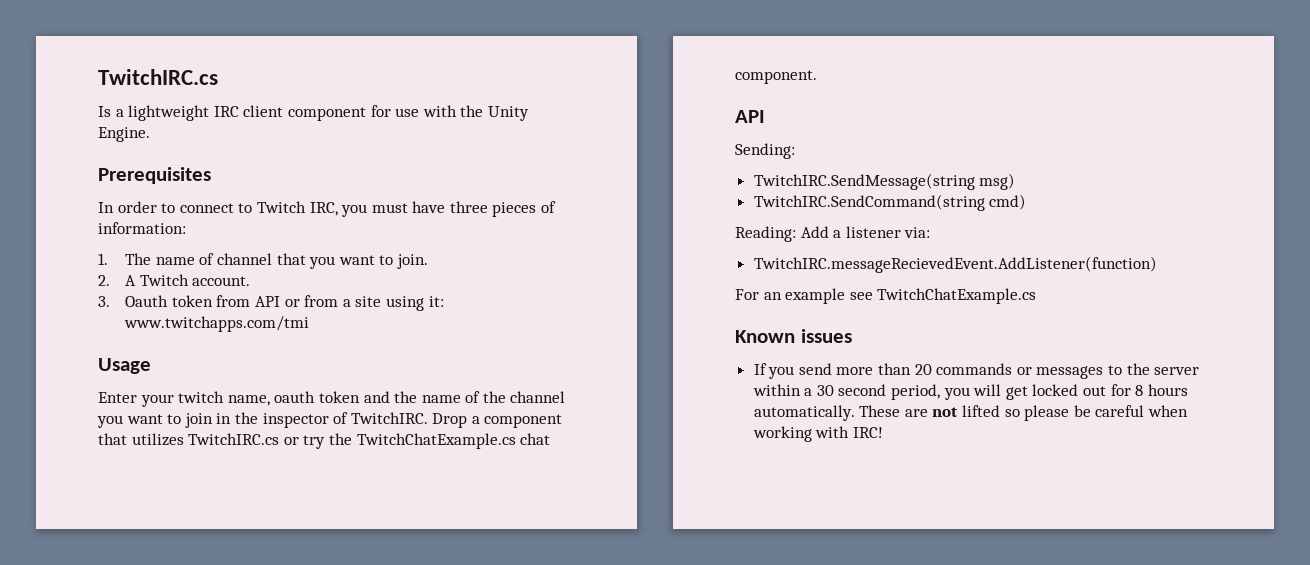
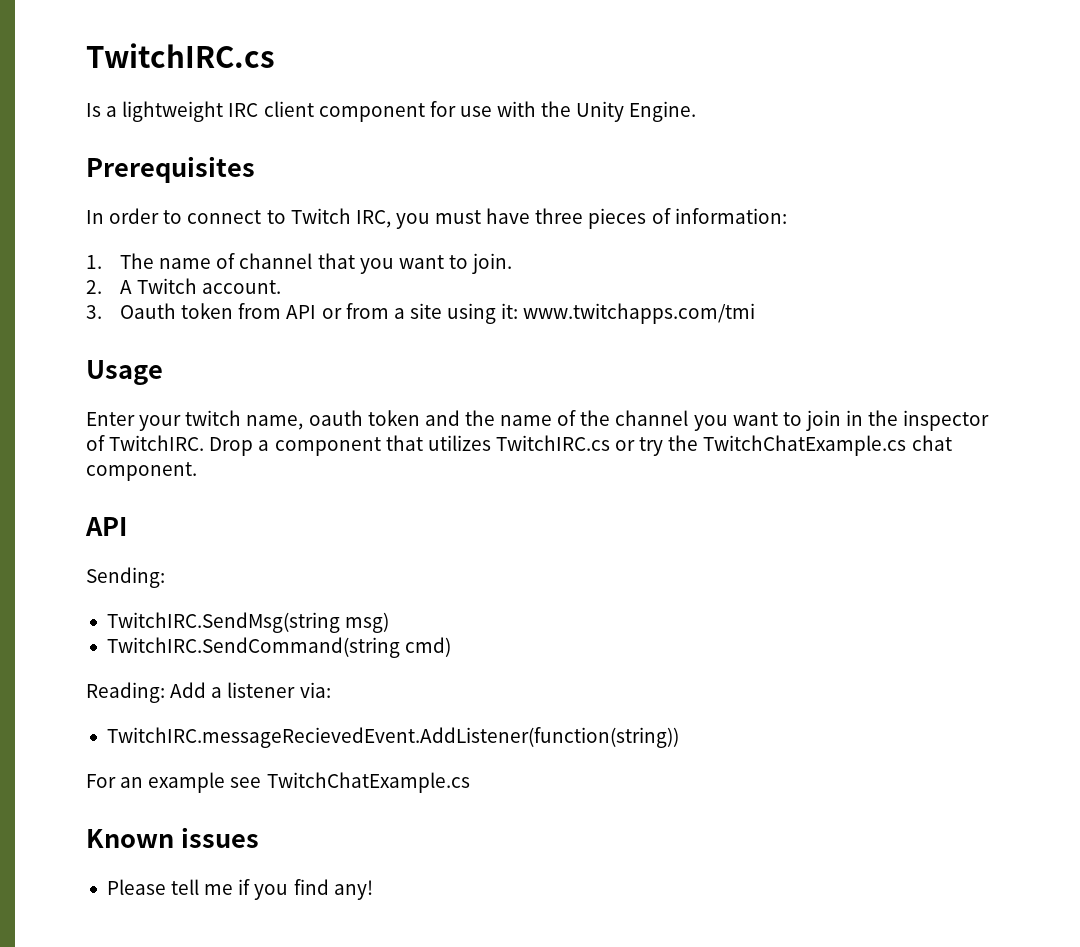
- TwitchIRC.SendMessage(string msg)
+ TwitchIRC.SendMsg(string msg)
- TwitchIRC.messageRecievedEvent.AddListener(function)
+ TwitchIRC.messageRecievedEvent.AddListener(function(string))
- If you send more than 20 commands or messages to the server within a 30 second period, you will get locked out for 8 hours automatically. These are not lifted so please be careful when working with IRC!
+ Please tell me if you find any!

